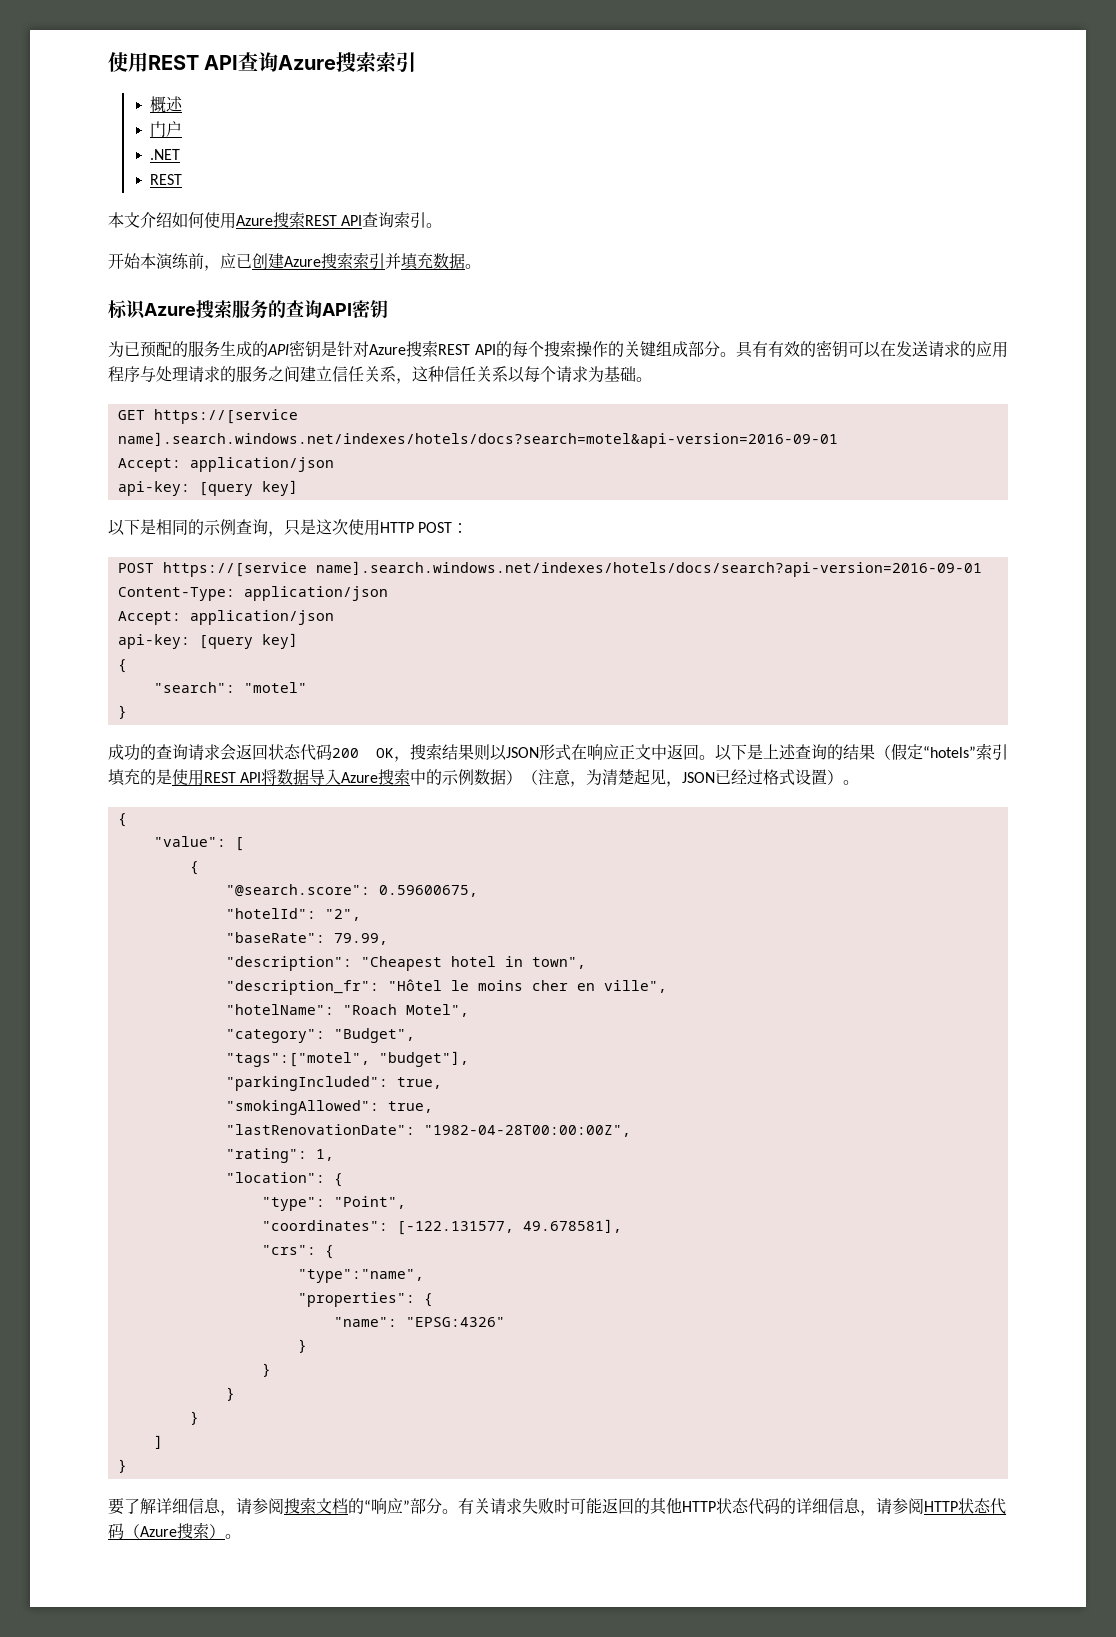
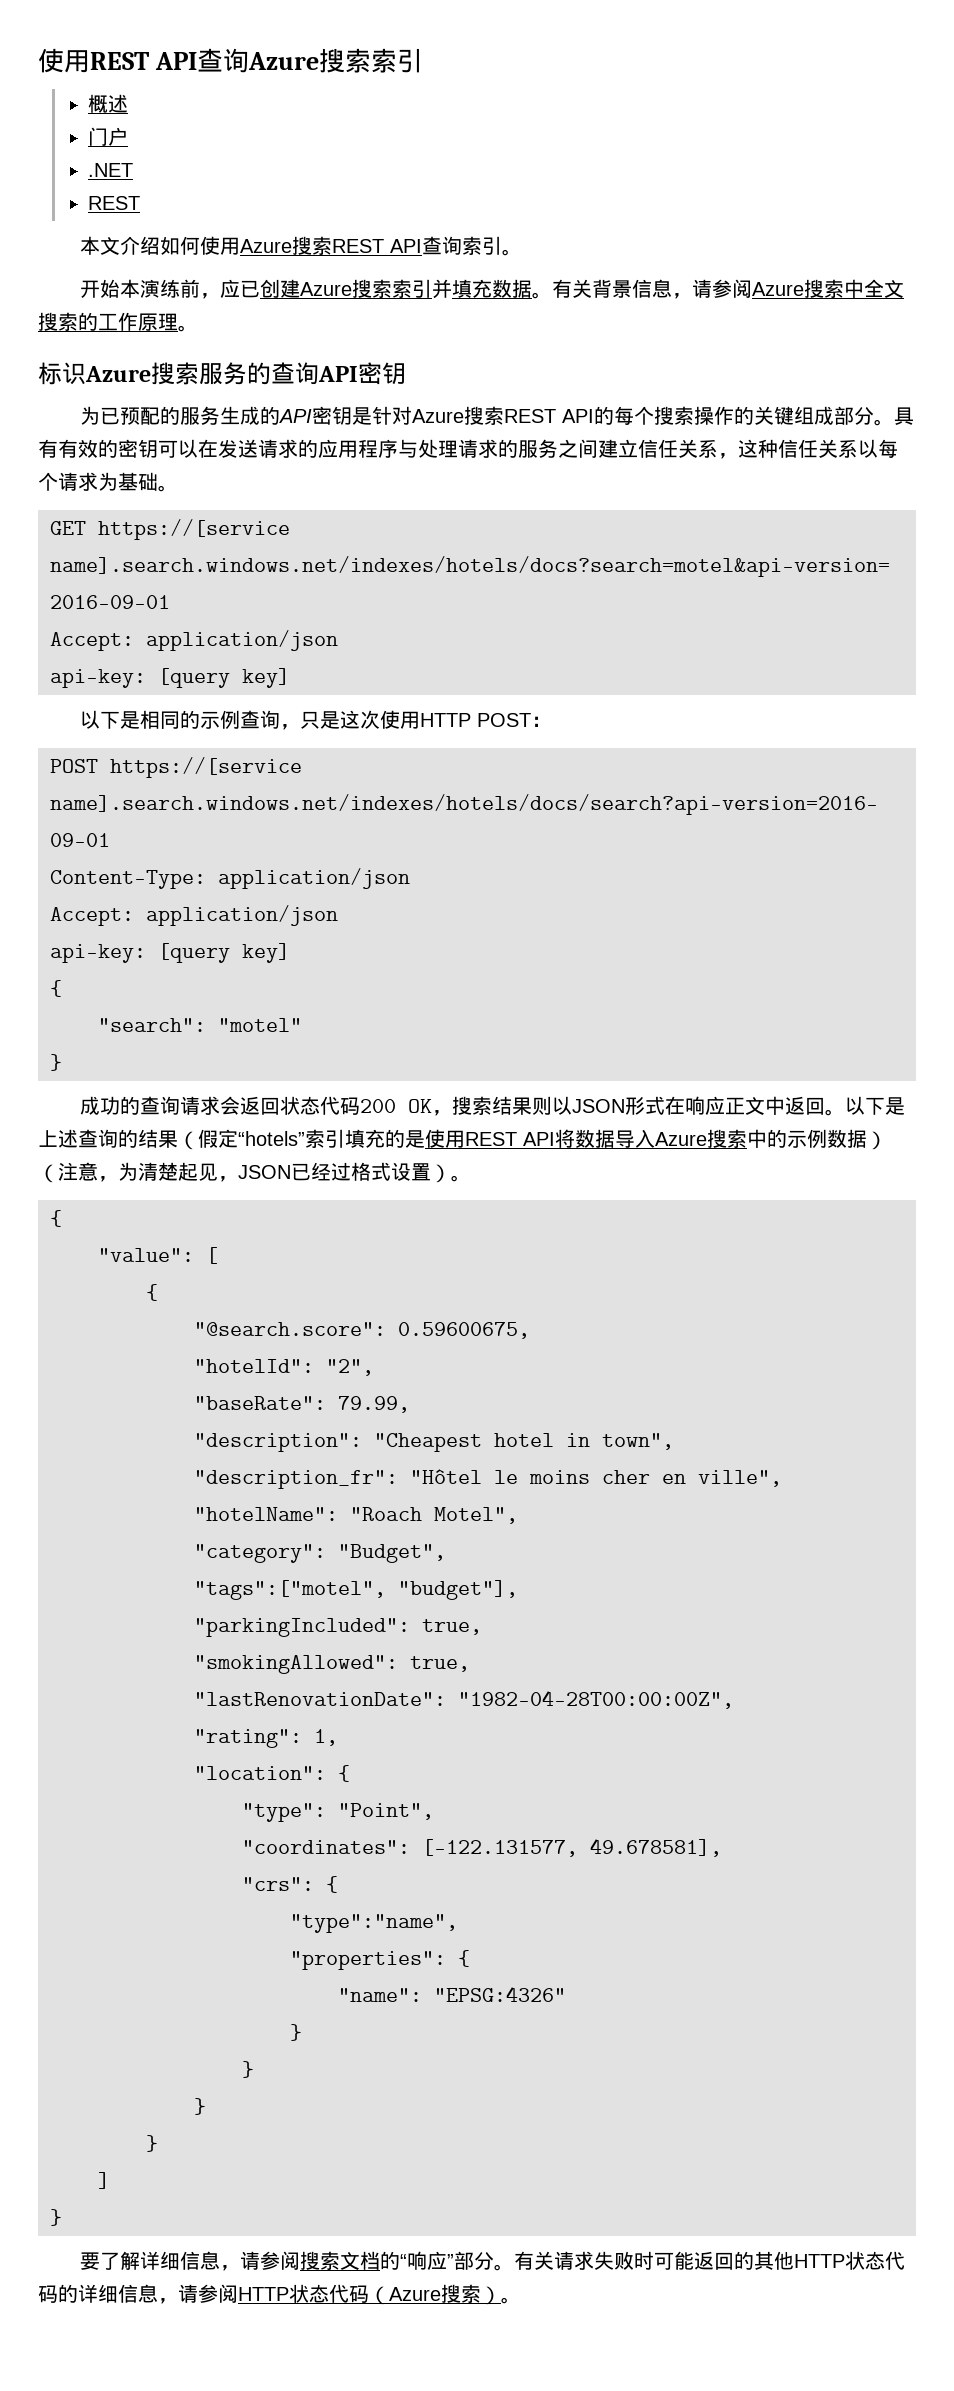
+ 有关背景信息，请参阅Azure搜索中全文搜索的工作原理。

